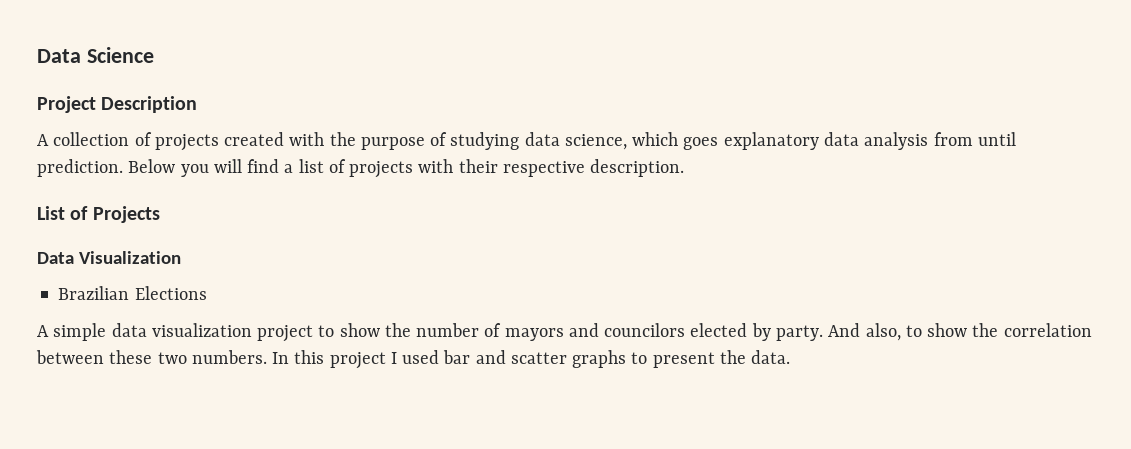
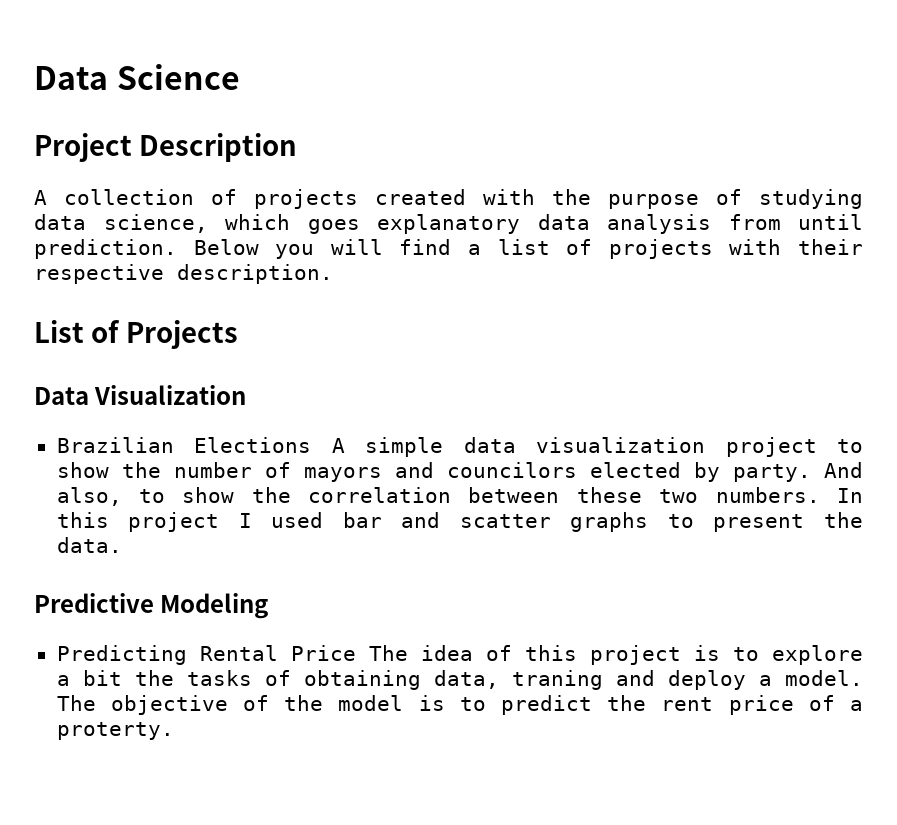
- Brazilian Elections
- A simple data visualization project to show the number of mayors and councilors elected by party.
+ Brazilian Elections A simple data visualization project to show the number of mayors and councilors elected by party.
+ Predictive Modeling
+ Predicting Rental Price The idea of this project is to explore a bit the tasks of obtaining data, traning and deploy a model. The objective of the model is to predict the rent price of a proterty.

